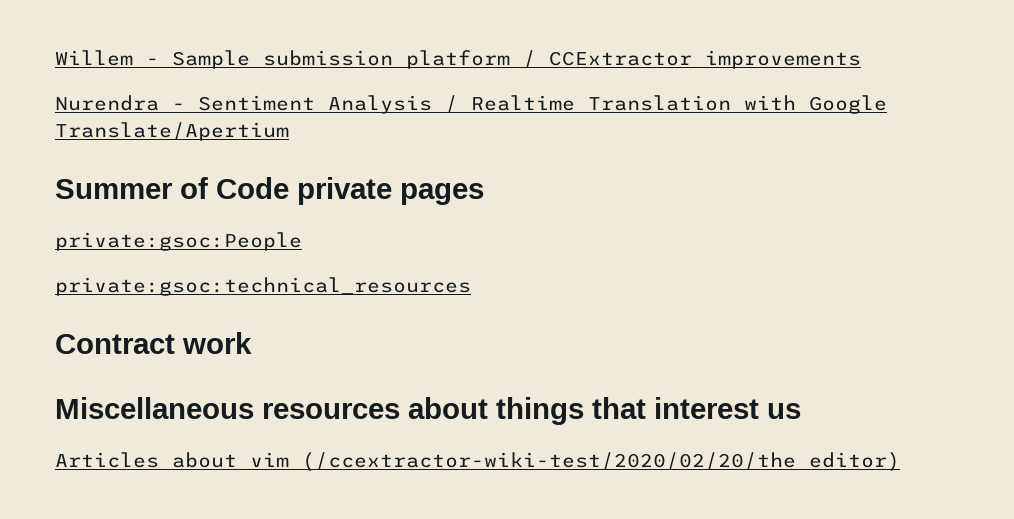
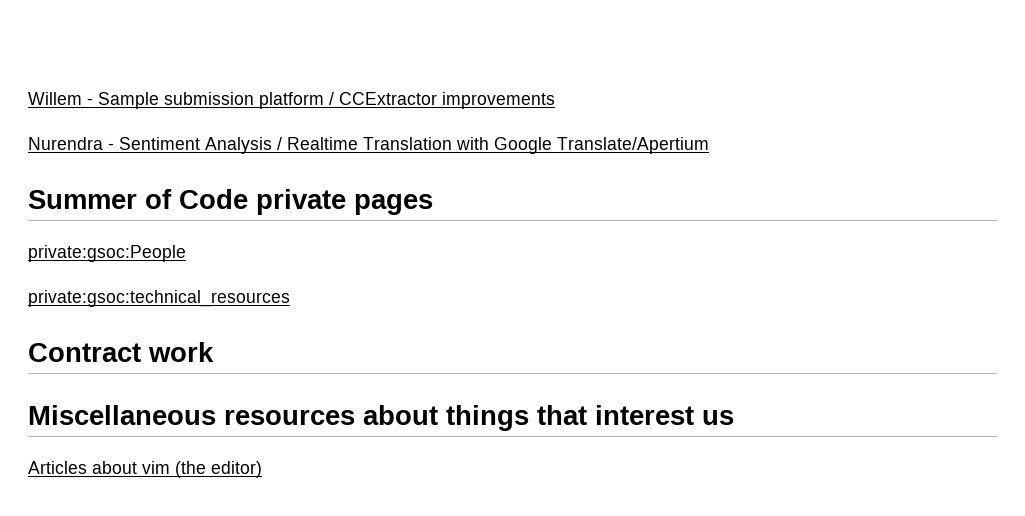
- Articles about vim (/ccextractor-wiki-test/2020/02/20/the editor)
+ Articles about vim (the editor)

